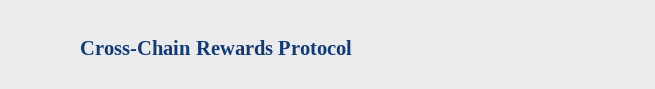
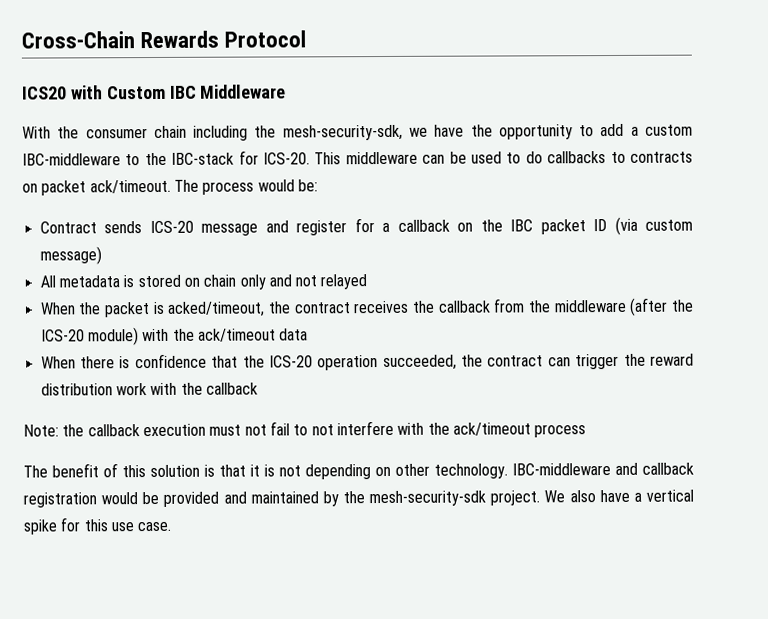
+ ICS20 with Custom IBC Middleware
+ With the consumer chain including the mesh-security-sdk, we have the opportunity to add a custom IBC-middleware to the IBC-stack for ICS-20. This middleware can be used to do callbacks to contracts on packet ack/timeout. The process would be:
+ Contract sends ICS-20 message and register for a callback on the IBC packet ID (via custom message)
+ All metadata is stored on chain only and not relayed
+ When the packet is acked/timeout, the contract receives the callback from the middleware (after the ICS-20 module) with the ack/timeout data
+ When there is confidence that the ICS-20 operation succeeded, the contract can trigger the reward distribution work with the callback
+ Note: the callback execution must not fail to not interfere with the ack/timeout process
+ The benefit of this solution is that it is not depending on other technology. IBC-middleware and callback registration would be provided and maintained by the mesh-security-sdk project. We also have a vertical spike for this use case.

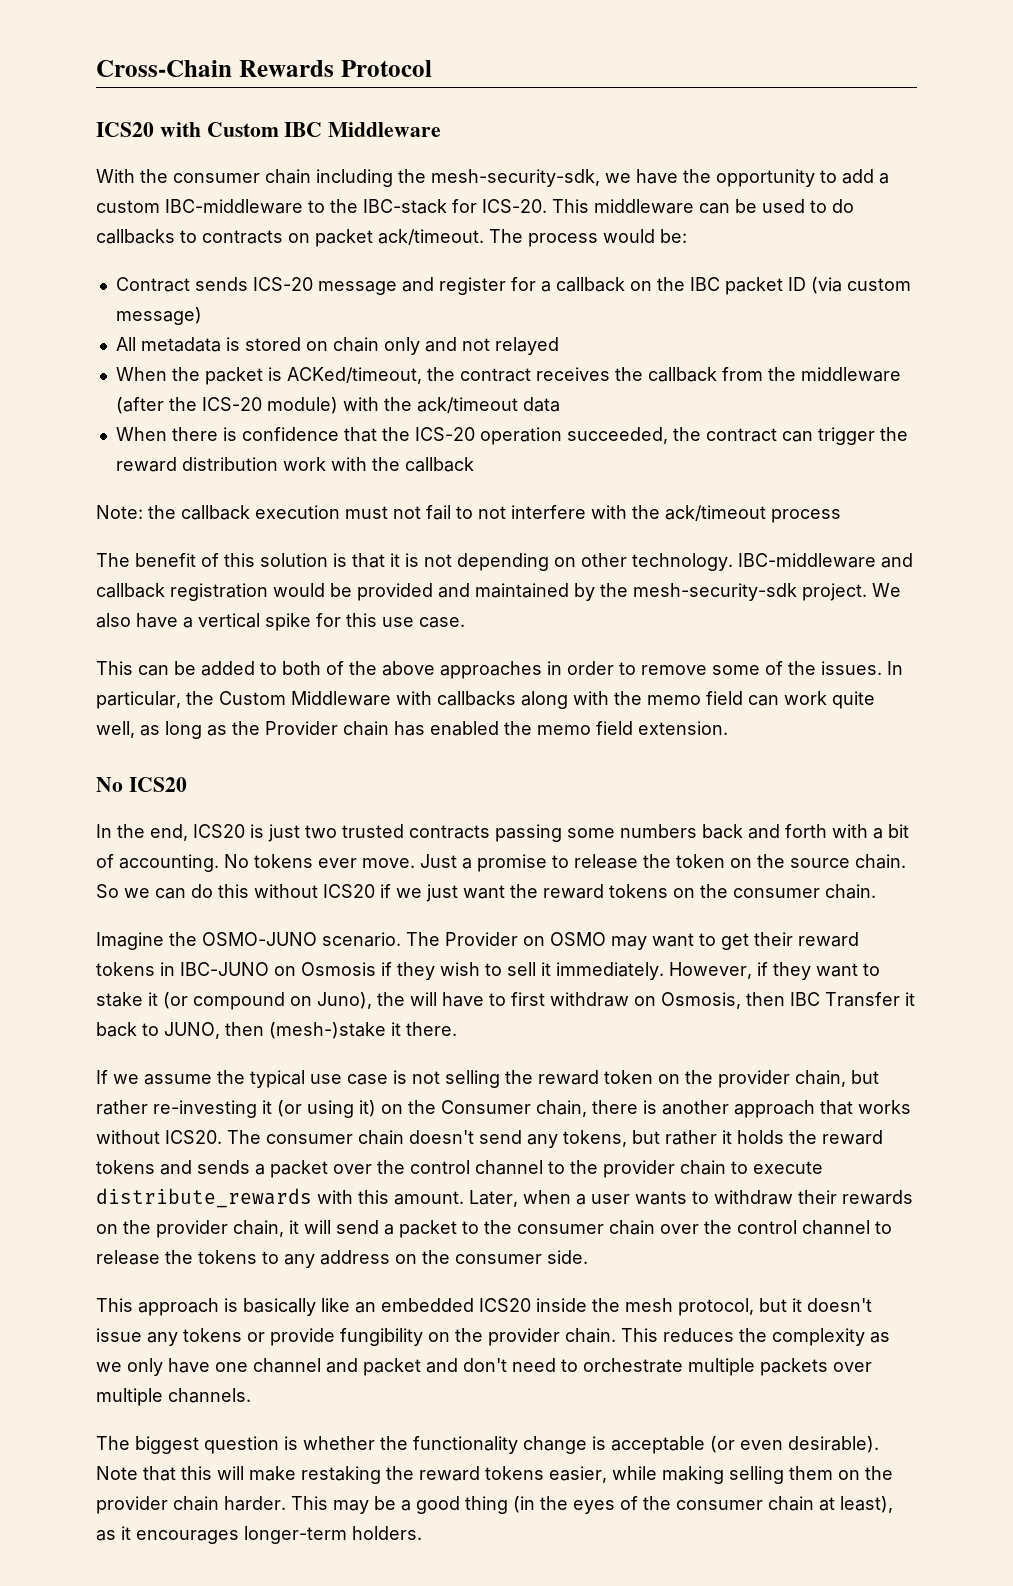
- When the packet is acked/timeout, the contract receives the callback from the middleware (after the ICS-20 module) with the ack/timeout data
+ When the packet is ACKed/timeout, the contract receives the callback from the middleware (after the ICS-20 module) with the ack/timeout data
+ This can be added to both of the above approaches in order to remove some of the issues. In particular, the Custom Middleware with callbacks along with the memo field can work quite well, as long as the Provider chain has enabled the memo field extension.
+ No ICS20
+ In the end, ICS20 is just two trusted contracts passing some numbers back and forth with a bit of accounting. No tokens ever move. Just a promise to release the token on the source chain. So we can do this without ICS20 if we just want the reward tokens on the consumer chain.
+ Imagine the OSMO-JUNO scenario. The Provider on OSMO may want to get their reward tokens in IBC-JUNO on Osmosis if they wish to sell it immediately. However, if they want to stake it (or compound on Juno), the will have to first withdraw on Osmosis, then IBC Transfer it back to JUNO, then (mesh-)stake it there.
+ If we assume the typical use case is not selling the reward token on the provider chain, but rather re-investing it (or using it) on the Consumer chain, there is another approach that works without ICS20. The consumer chain doesn't send any tokens, but rather it holds the reward tokens and sends a packet over the control channel to the provider chain to execute distribute_rewards with this amount. Later, when a user wants to withdraw their rewards on the provider chain, it will send a packet to the consumer chain over the control channel to release the tokens to any address on the consumer side.
+ This approach is basically like an embedded ICS20 inside the mesh protocol, but it doesn't issue any tokens or provide fungibility on the provider chain. This reduces the complexity as we only have one channel and packet and don't need to orchestrate multiple packets over multiple channels.
+ The biggest question is whether the functionality change is acceptable (or even desirable). Note that this will make restaking the reward tokens easier, while making selling them on the provider chain harder. This may be a good thing (in the eyes of the consumer chain at least), as it encourages longer-term holders.

